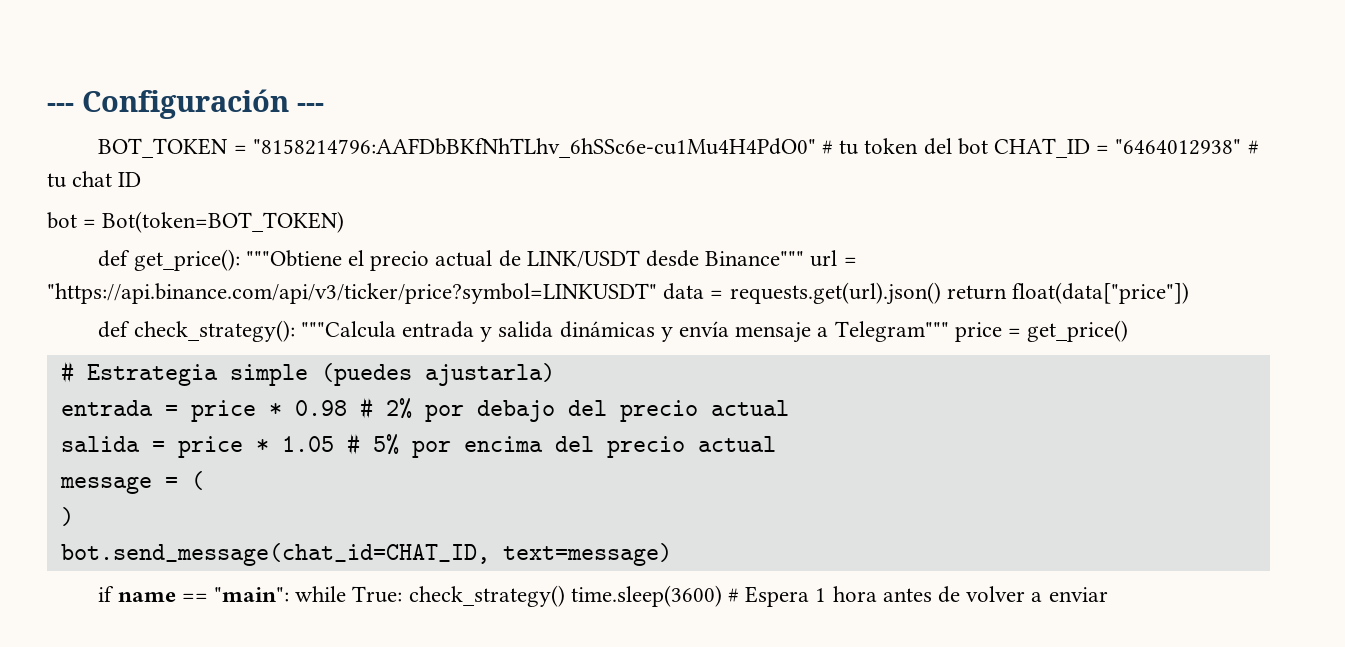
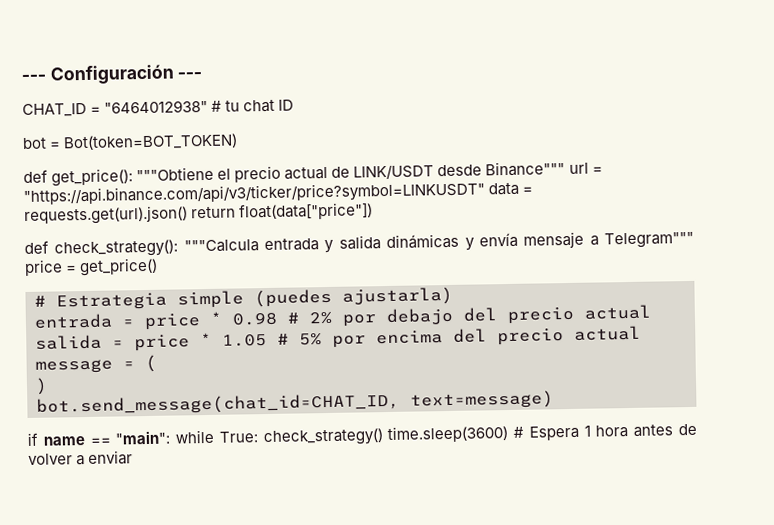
- BOT_TOKEN = "8158214796:AAFDbBKfNhTLhv_6hSSc6e-cu1Mu4H4PdO0" # tu token del bot CHAT_ID = "6464012938" # tu chat ID
+ CHAT_ID = "6464012938" # tu chat ID

